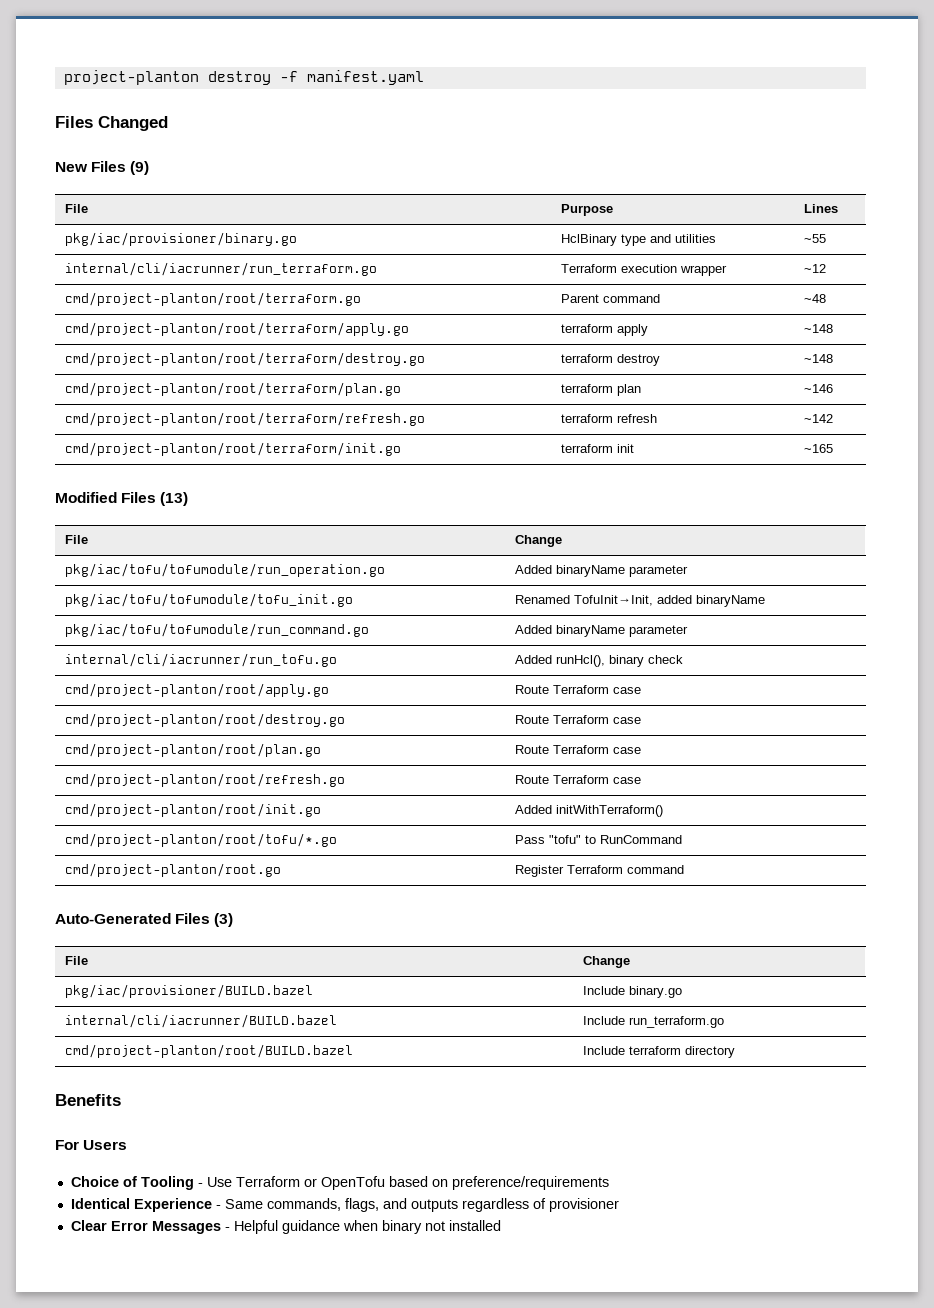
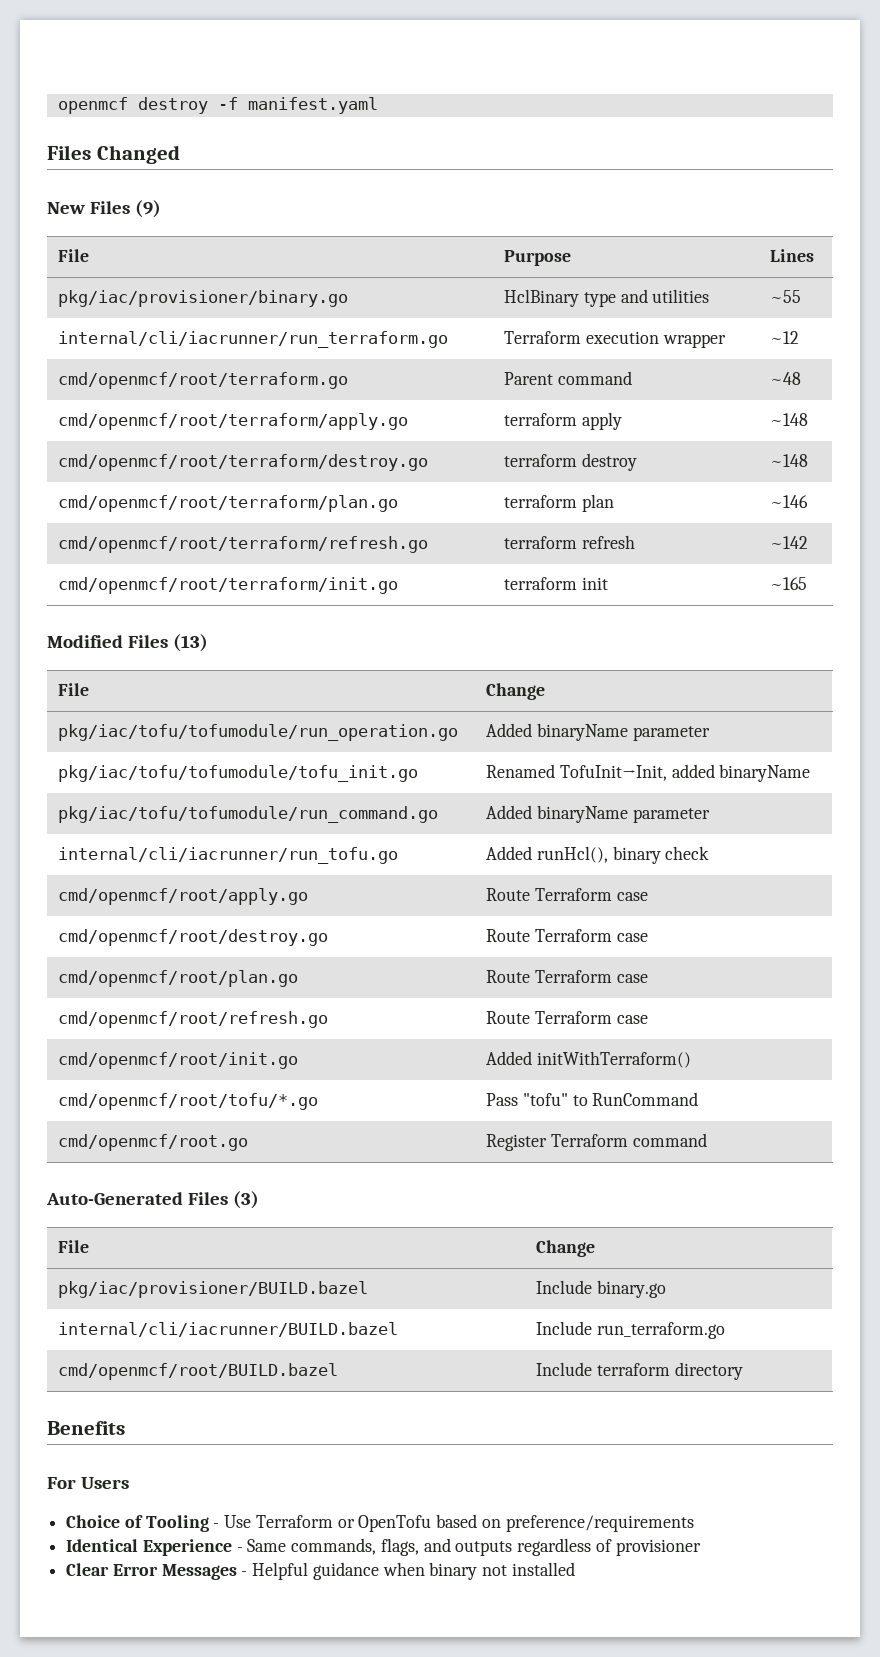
- project-planton destroy -f manifest.yaml
+ openmcf destroy -f manifest.yaml
- cmd/project-planton/root/terraform.go | Parent command | ~48
+ cmd/openmcf/root/terraform.go | Parent command | ~48
- cmd/project-planton/root/terraform/apply.go | terraform apply | ~148
+ cmd/openmcf/root/terraform/apply.go | terraform apply | ~148
- cmd/project-planton/root/terraform/destroy.go | terraform destroy | ~148
+ cmd/openmcf/root/terraform/destroy.go | terraform destroy | ~148
- cmd/project-planton/root/terraform/plan.go | terraform plan | ~146
+ cmd/openmcf/root/terraform/plan.go | terraform plan | ~146
- cmd/project-planton/root/terraform/refresh.go | terraform refresh | ~142
+ cmd/openmcf/root/terraform/refresh.go | terraform refresh | ~142
- cmd/project-planton/root/terraform/init.go | terraform init | ~165
+ cmd/openmcf/root/terraform/init.go | terraform init | ~165
- cmd/project-planton/root/apply.go | Route Terraform case
- cmd/project-planton/root/destroy.go | Route Terraform case
- cmd/project-planton/root/plan.go | Route Terraform case
- cmd/project-planton/root/refresh.go | Route Terraform case
- cmd/project-planton/root/init.go | Added initWithTerraform()
+ cmd/openmcf/root/apply.go | Route Terraform case
+ cmd/openmcf/root/destroy.go | Route Terraform case
+ cmd/openmcf/root/plan.go | Route Terraform case
+ cmd/openmcf/root/refresh.go | Route Terraform case
+ cmd/openmcf/root/init.go | Added initWithTerraform()
- cmd/project-planton/root/tofu/*.go | Pass "tofu" to RunCommand
+ cmd/openmcf/root/tofu/*.go | Pass "tofu" to RunCommand
- cmd/project-planton/root.go | Register Terraform command
+ cmd/openmcf/root.go | Register Terraform command
- cmd/project-planton/root/BUILD.bazel | Include terraform directory
+ cmd/openmcf/root/BUILD.bazel | Include terraform directory

